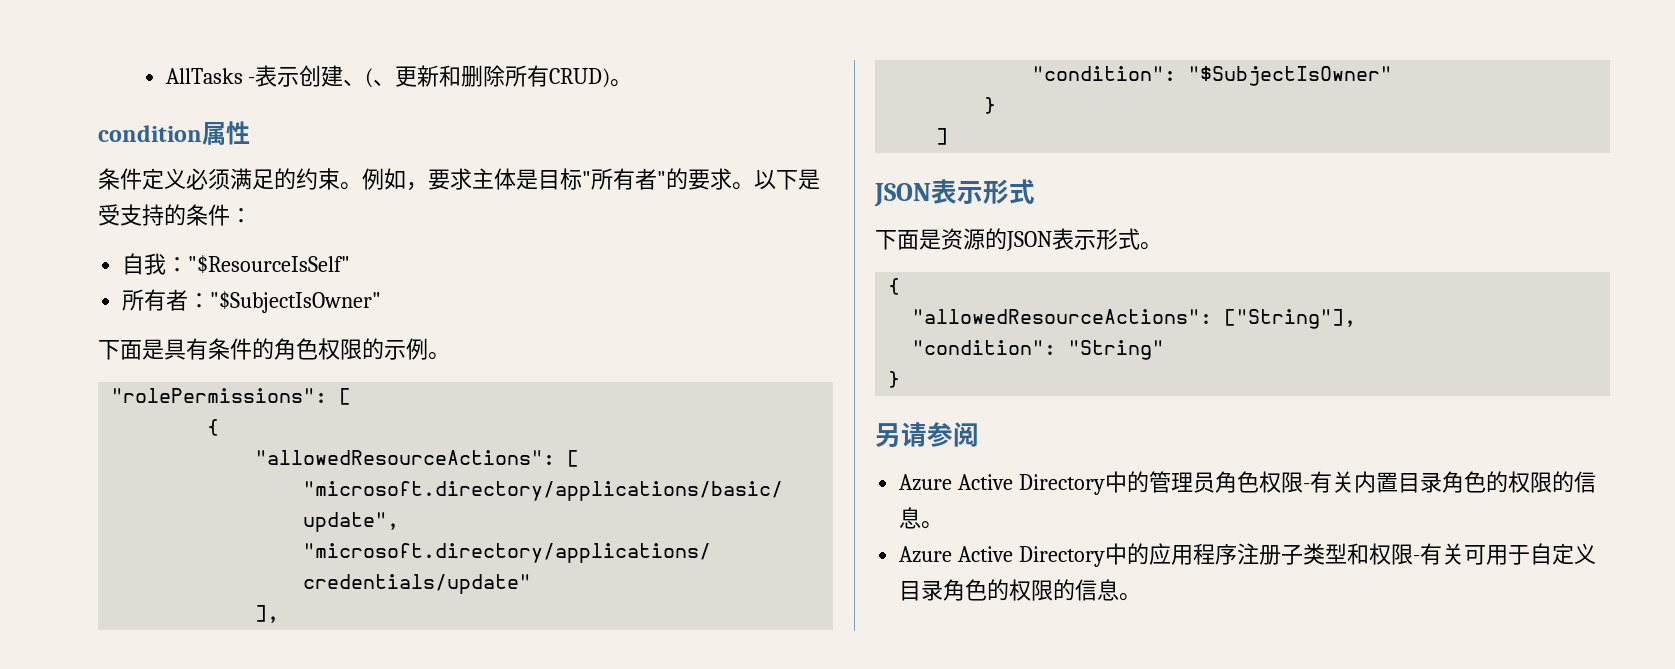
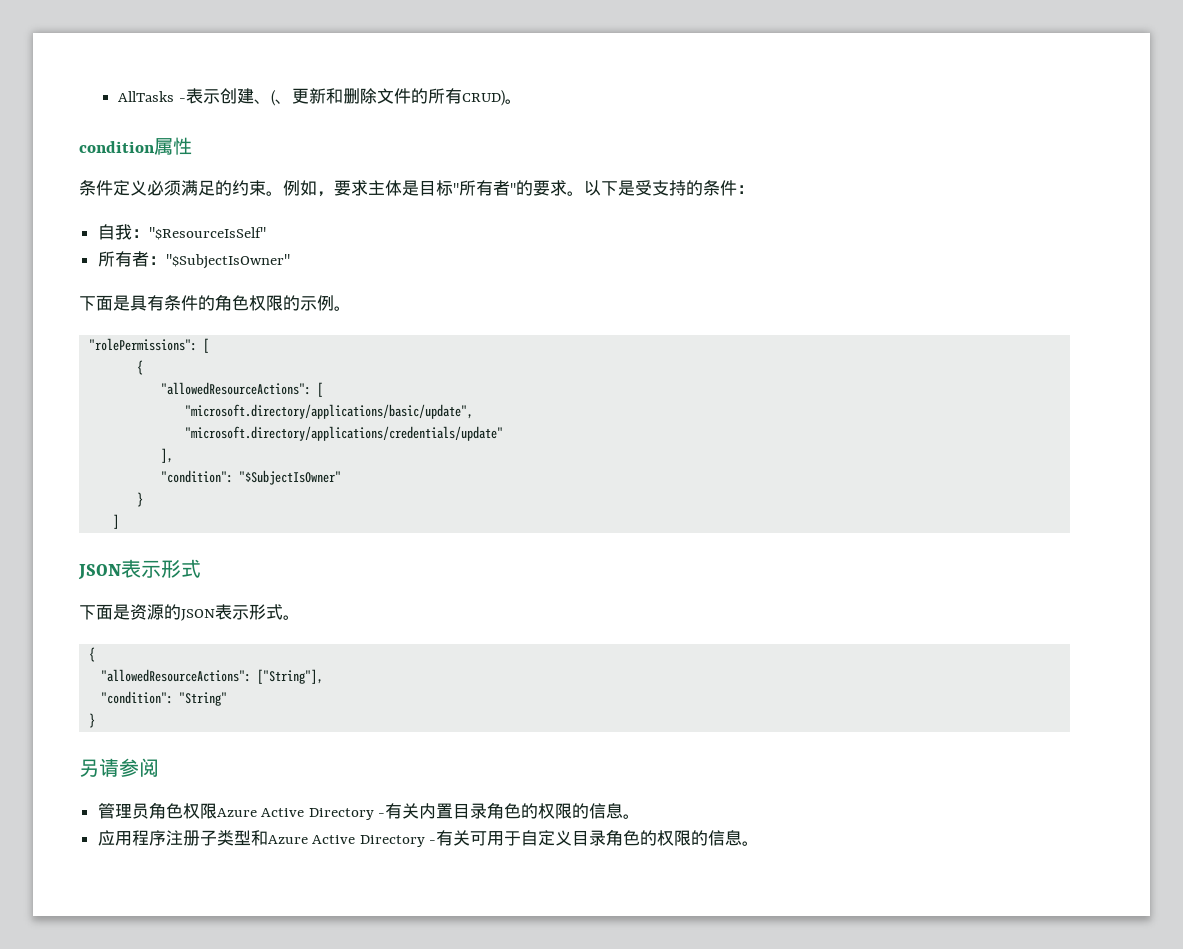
- AllTasks -表示创建、(、更新和删除所有CRUD)。
+ AllTasks -表示创建、(、更新和删除文件的所有CRUD)。
- Azure Active Directory中的管理员角色权限-有关内置目录角色的权限的信息。
+ 管理员角色权限Azure Active Directory -有关内置目录角色的权限的信息。
- Azure Active Directory中的应用程序注册子类型和权限-有关可用于自定义目录角色的权限的信息。
+ 应用程序注册子类型和Azure Active Directory -有关可用于自定义目录角色的权限的信息。

